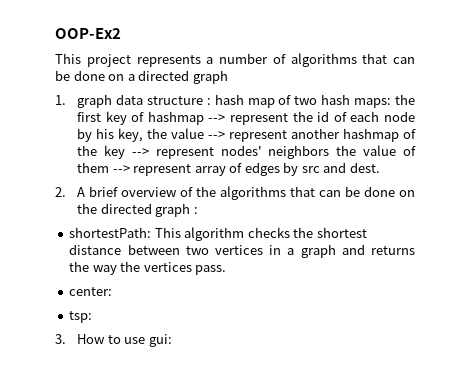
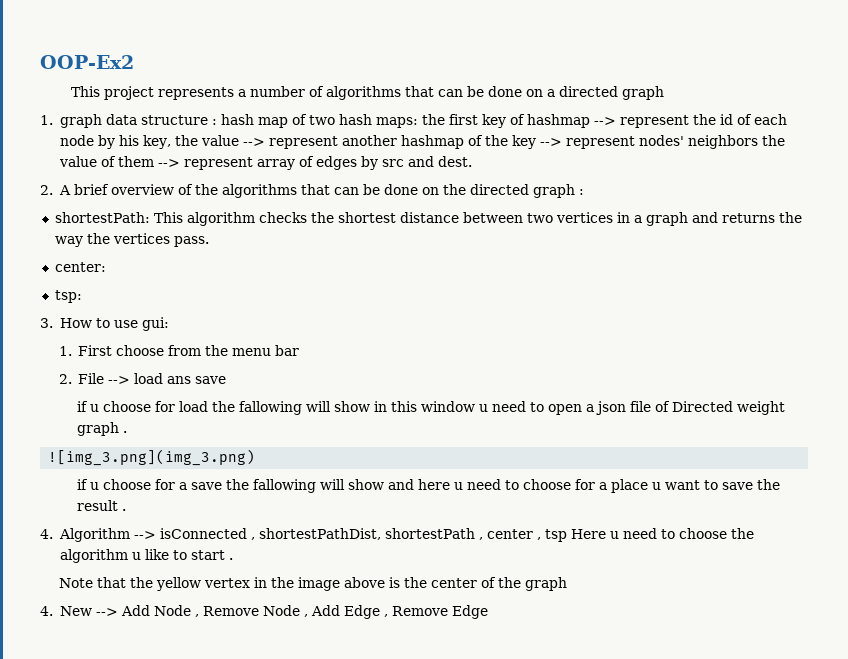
+ 1. First choose from the menu bar
+ 2. File --> load ans save
+ if u choose for load the fallowing will show in this window u need to open a json file of Directed weight graph .
+ ![img_3.png](img_3.png)
+ if u choose for a save the fallowing will show and here u need to choose for a place u want to save the result .
+ 4. Algorithm --> isConnected , shortestPathDist, shortestPath , center , tsp Here u need to choose the algorithm u like to start .
+ Note that the yellow vertex in the image above is the center of the graph
+ 4. New --> Add Node , Remove Node , Add Edge , Remove Edge

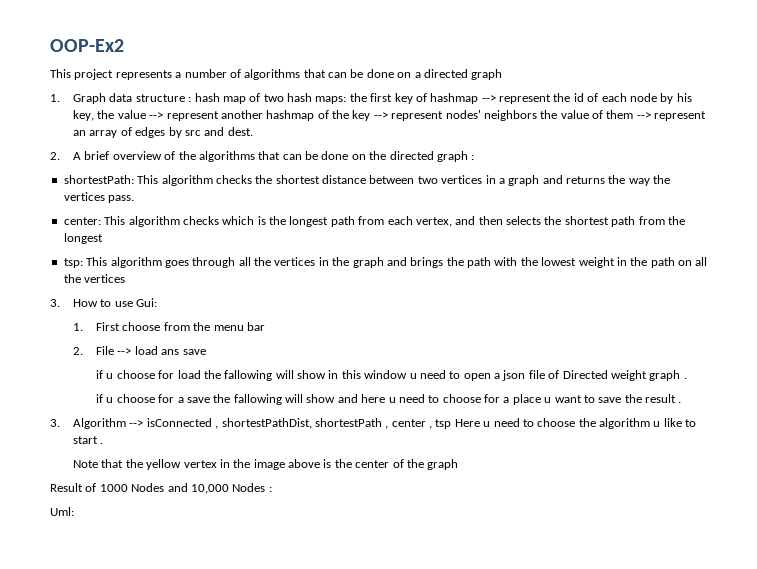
- 1. graph data structure : hash map of two hash maps: the first key of hashmap --> represent the id of each node by his key, the value --> represent another hashmap of the key --> represent nodes' neighbors the value of them --> represent array of edges by src and dest.
+ 1. Graph data structure : hash map of two hash maps: the first key of hashmap --> represent the id of each node by his key, the value --> represent another hashmap of the key --> represent nodes' neighbors the value of them --> represent an array of edges by src and dest.
- center:
- tsp:
+ center: This algorithm checks which is the longest path from each vertex, and then selects the shortest path from the longest
+ tsp: This algorithm goes through all the vertices in the graph and brings the path with the lowest weight in the path on all the vertices
- 3. How to use gui:
+ 3. How to use Gui:
- ![img_3.png](img_3.png)
- 4. Algorithm --> isConnected , shortestPathDist, shortestPath , center , tsp Here u need to choose the algorithm u like to start .
+ 3. Algorithm --> isConnected , shortestPathDist, shortestPath , center , tsp Here u need to choose the algorithm u like to start .
- 4. New --> Add Node , Remove Node , Add Edge , Remove Edge
+ Result of 1000 Nodes and 10,000 Nodes :
+ Uml:

